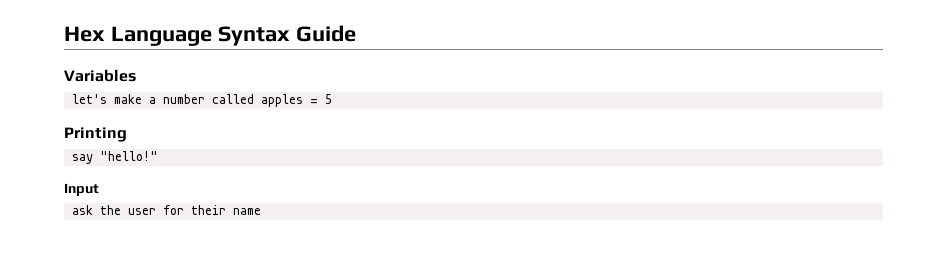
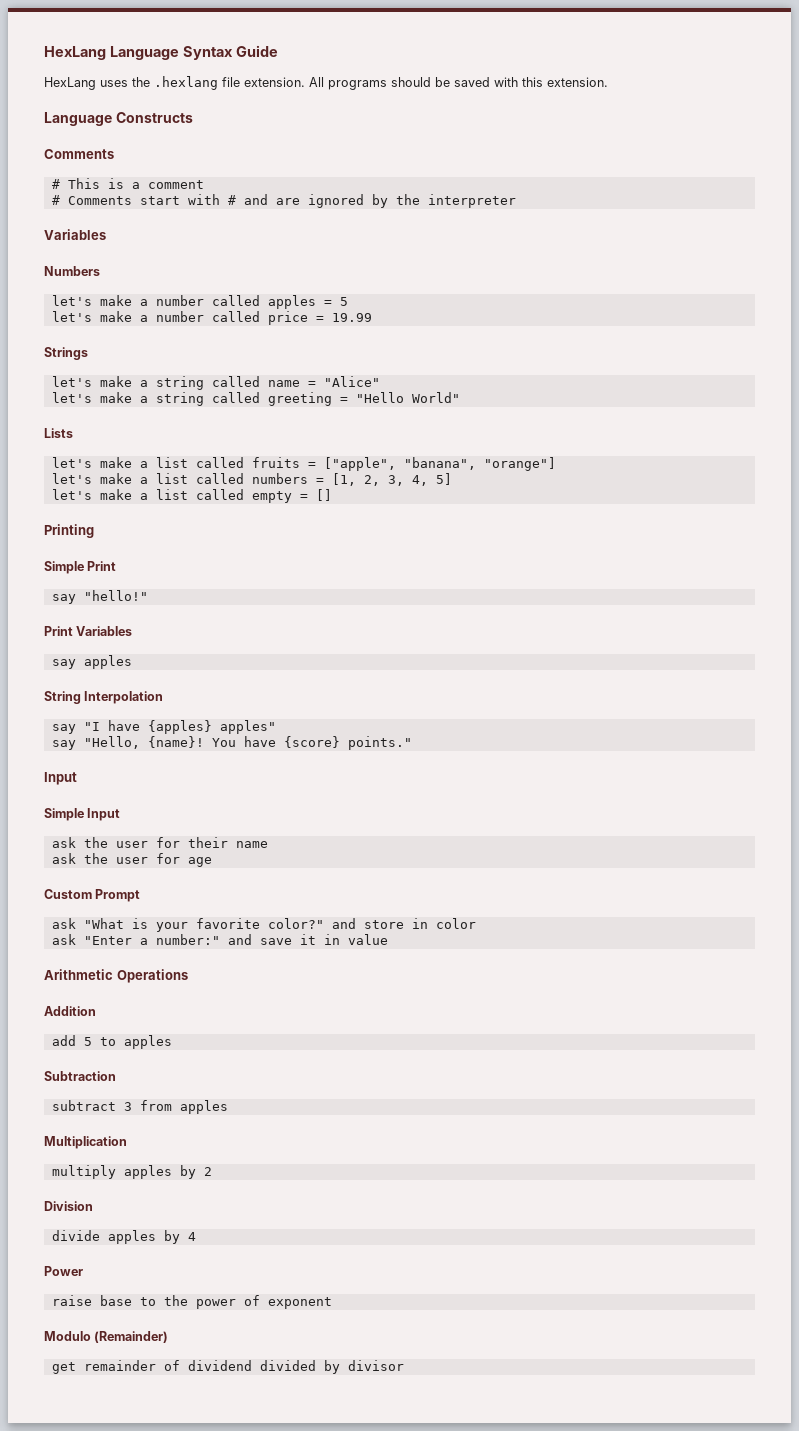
- Hex Language Syntax Guide
+ HexLang Language Syntax Guide
+ HexLang uses the .hexlang file extension. All programs should be saved with this extension.
+ Language Constructs
+ Comments
+ # This is a comment
+ # Comments start with # and are ignored by the interpreter
  Variables
+ Numbers
+ let's make a number called price = 19.99
+ Strings
+ let's make a string called name = "Alice"
+ let's make a string called greeting = "Hello World"
+ Lists
+ let's make a list called fruits = ["apple", "banana", "orange"]
+ let's make a list called numbers = [1, 2, 3, 4, 5]
+ let's make a list called empty = []
+ Simple Print
+ Print Variables
+ say apples
+ String Interpolation
+ say "I have {apples} apples"
+ say "Hello, {name}! You have {score} points."
  Input
+ Simple Input
+ ask the user for age
+ Custom Prompt
+ ask "What is your favorite color?" and store in color
+ ask "Enter a number:" and save it in value
+ Arithmetic Operations
+ Addition
+ add 5 to apples
+ Subtraction
+ subtract 3 from apples
+ Multiplication
+ multiply apples by 2
+ Division
+ divide apples by 4
+ Power
+ raise base to the power of exponent
+ Modulo (Remainder)
+ get remainder of dividend divided by divisor

